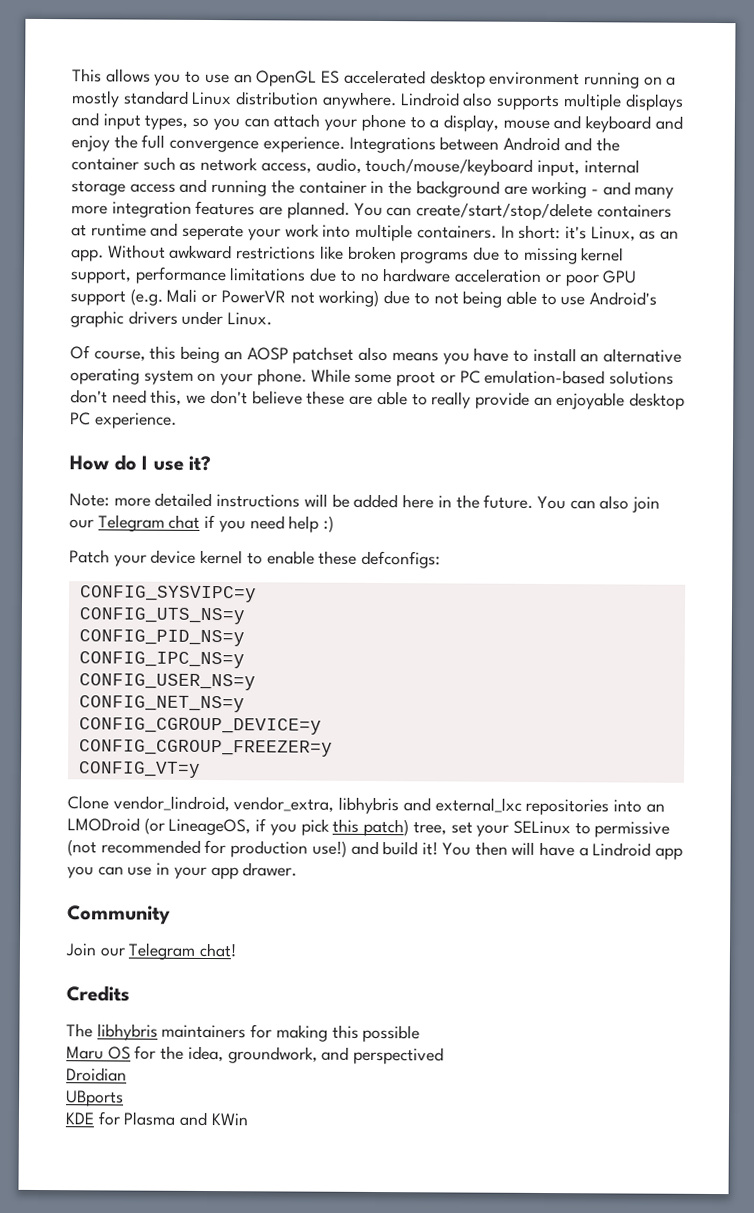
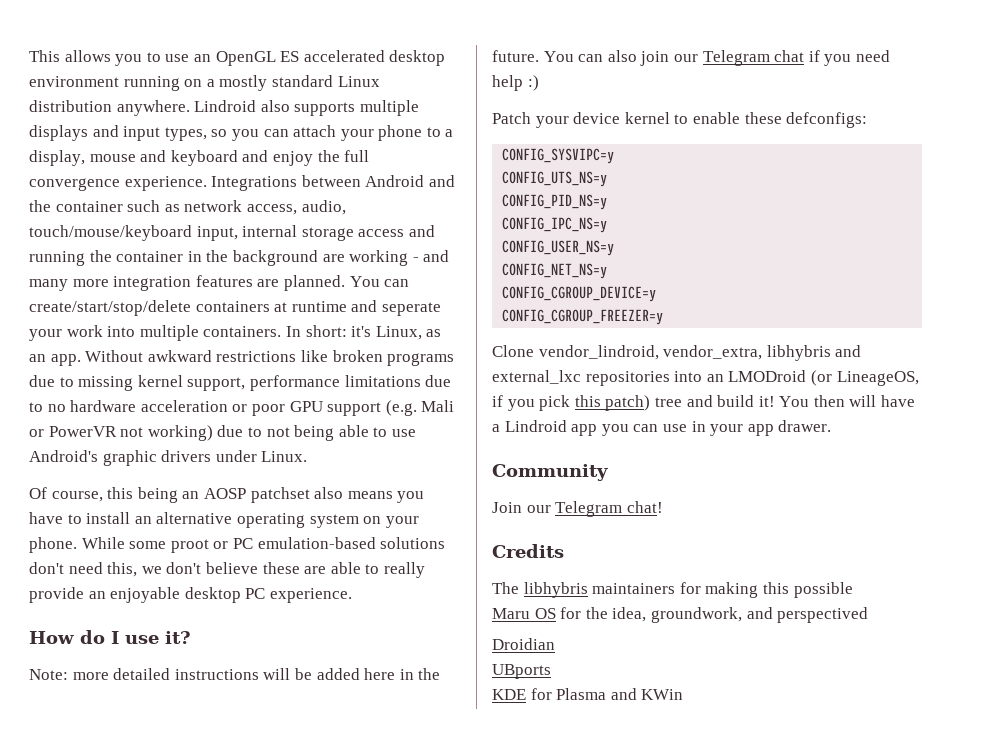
- CONFIG_VT=y
- Clone vendor_lindroid, vendor_extra, libhybris and external_lxc repositories into an LMODroid (or LineageOS, if you pick this patch) tree, set your SELinux to permissive (not recommended for production use!) and build it!
+ Clone vendor_lindroid, vendor_extra, libhybris and external_lxc repositories into an LMODroid (or LineageOS, if you pick this patch) tree and build it!

